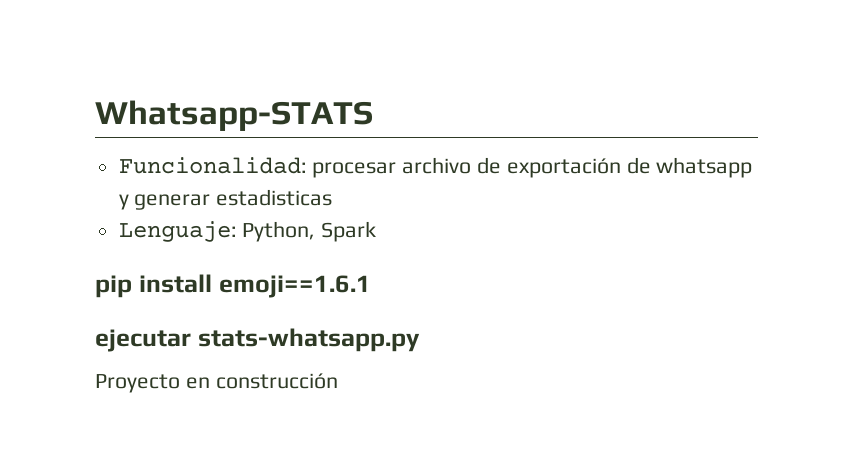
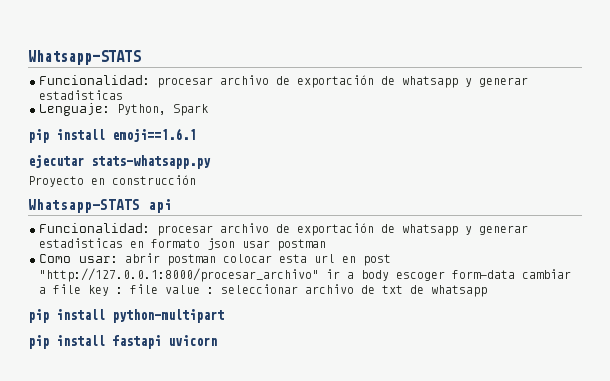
+ Whatsapp-STATS api
+ Funcionalidad: procesar archivo de exportación de whatsapp y generar estadisticas en formato json usar postman
+ Como usar: abrir postman colocar esta url en post "http://127.0.0.1:8000/procesar_archivo" ir a body escoger form-data cambiar a file key : file value : seleccionar archivo de txt de whatsapp
+ pip install python-multipart
+ pip install fastapi uvicorn

